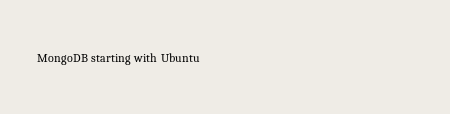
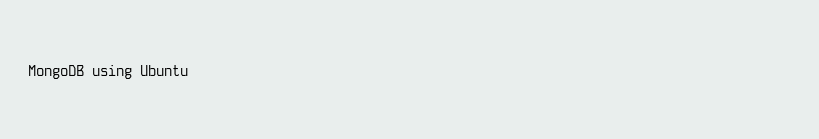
- MongoDB starting with Ubuntu
+ MongoDB using Ubuntu

